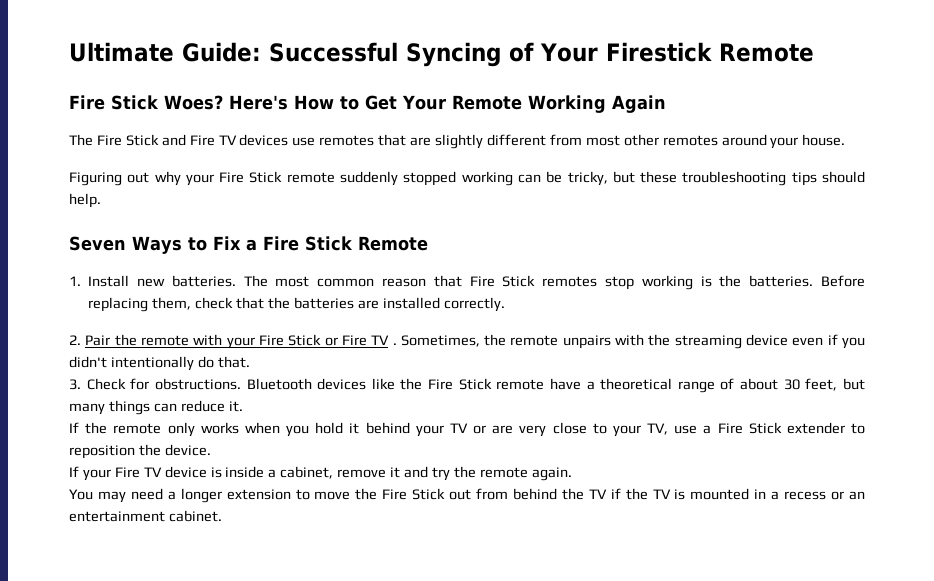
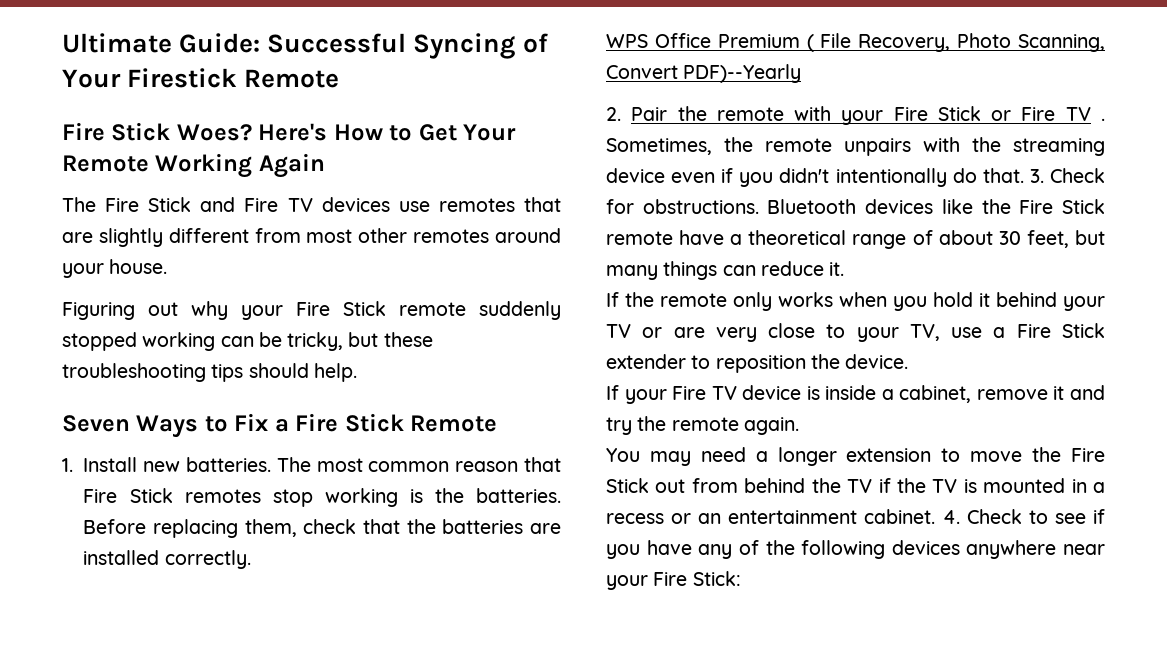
+ WPS Office Premium ( File Recovery, Photo Scanning, Convert PDF)--Yearly
- Sometimes, the remote unpairs with the streaming device even if you didn't intentionally do that.
- 3. Check for obstructions.
+ Sometimes, the remote unpairs with the streaming device even if you didn't intentionally do that. 3. Check for obstructions.
+ 4. Check to see if you have any of the following devices anywhere near your Fire Stick:

